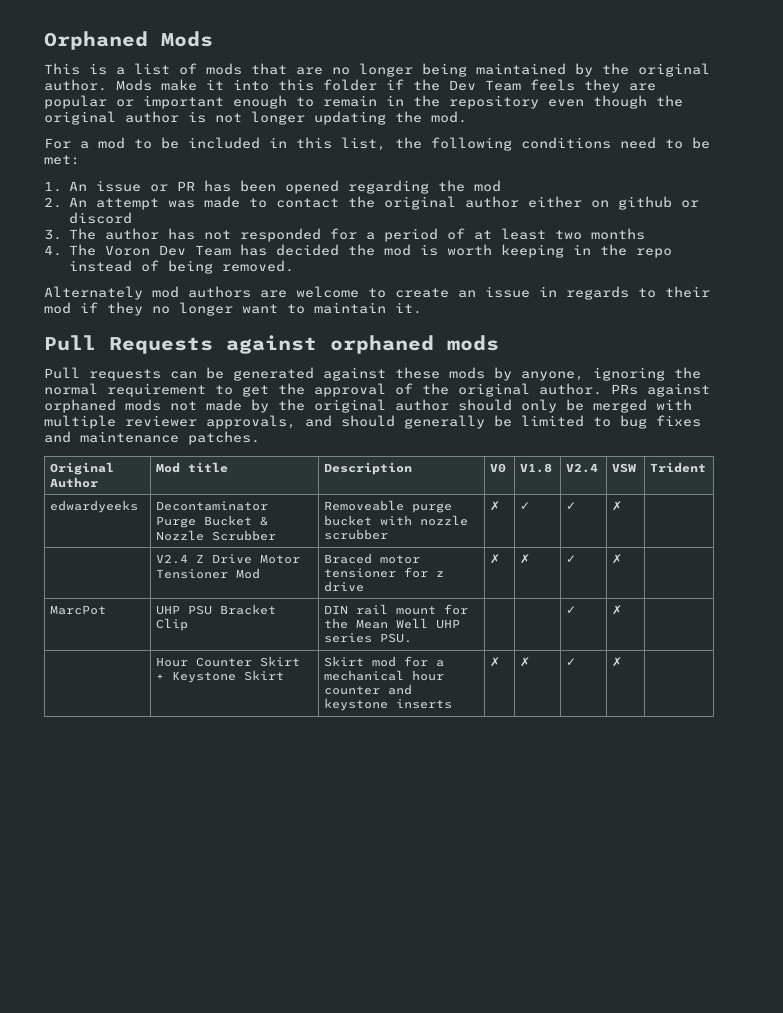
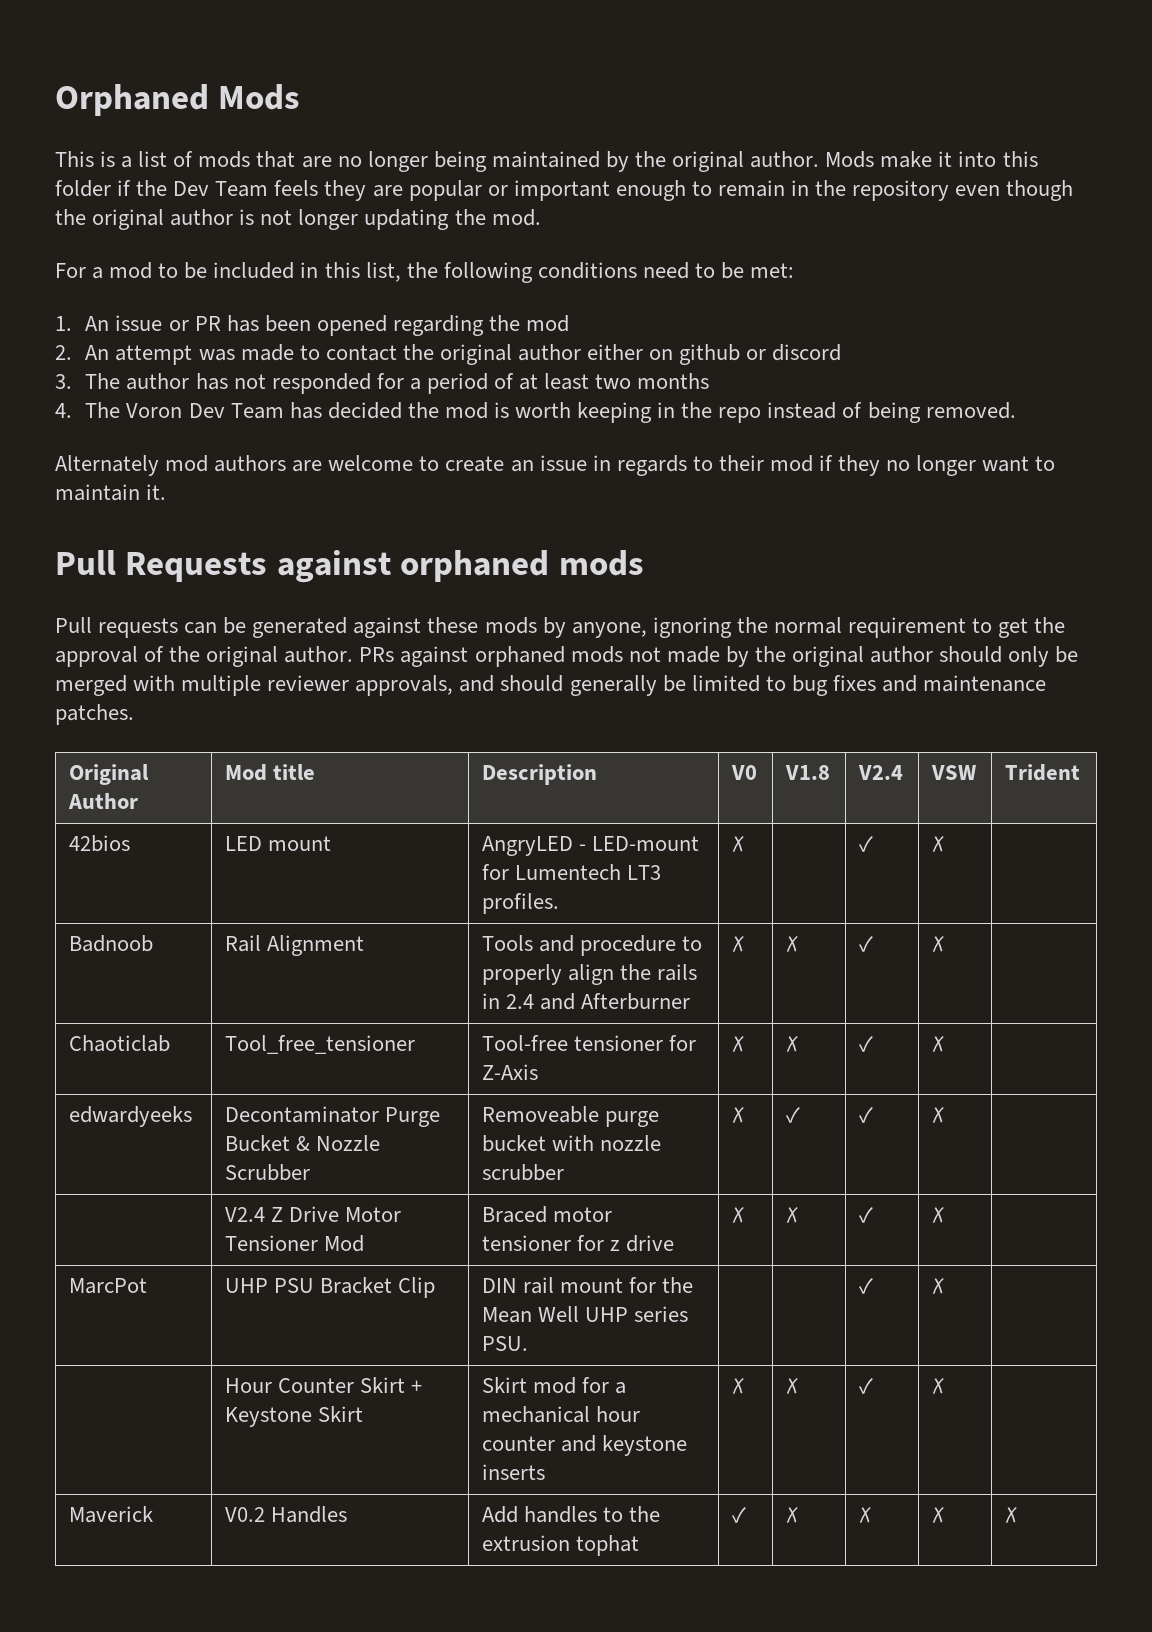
+ 42bios | LED mount | AngryLED - LED-mount for Lumentech LT3 profiles. | ✗ | | ✓ | ✗ |
+ Badnoob | Rail Alignment | Tools and procedure to properly align the rails in 2.4 and Afterburner | ✗ | ✗ | ✓ | ✗ |
+ Chaoticlab | Tool_free_tensioner | Tool-free tensioner for Z-Axis | ✗ | ✗ | ✓ | ✗ |
+ Maverick | V0.2 Handles | Add handles to the extrusion tophat | ✓ | ✗ | ✗ | ✗ | ✗

